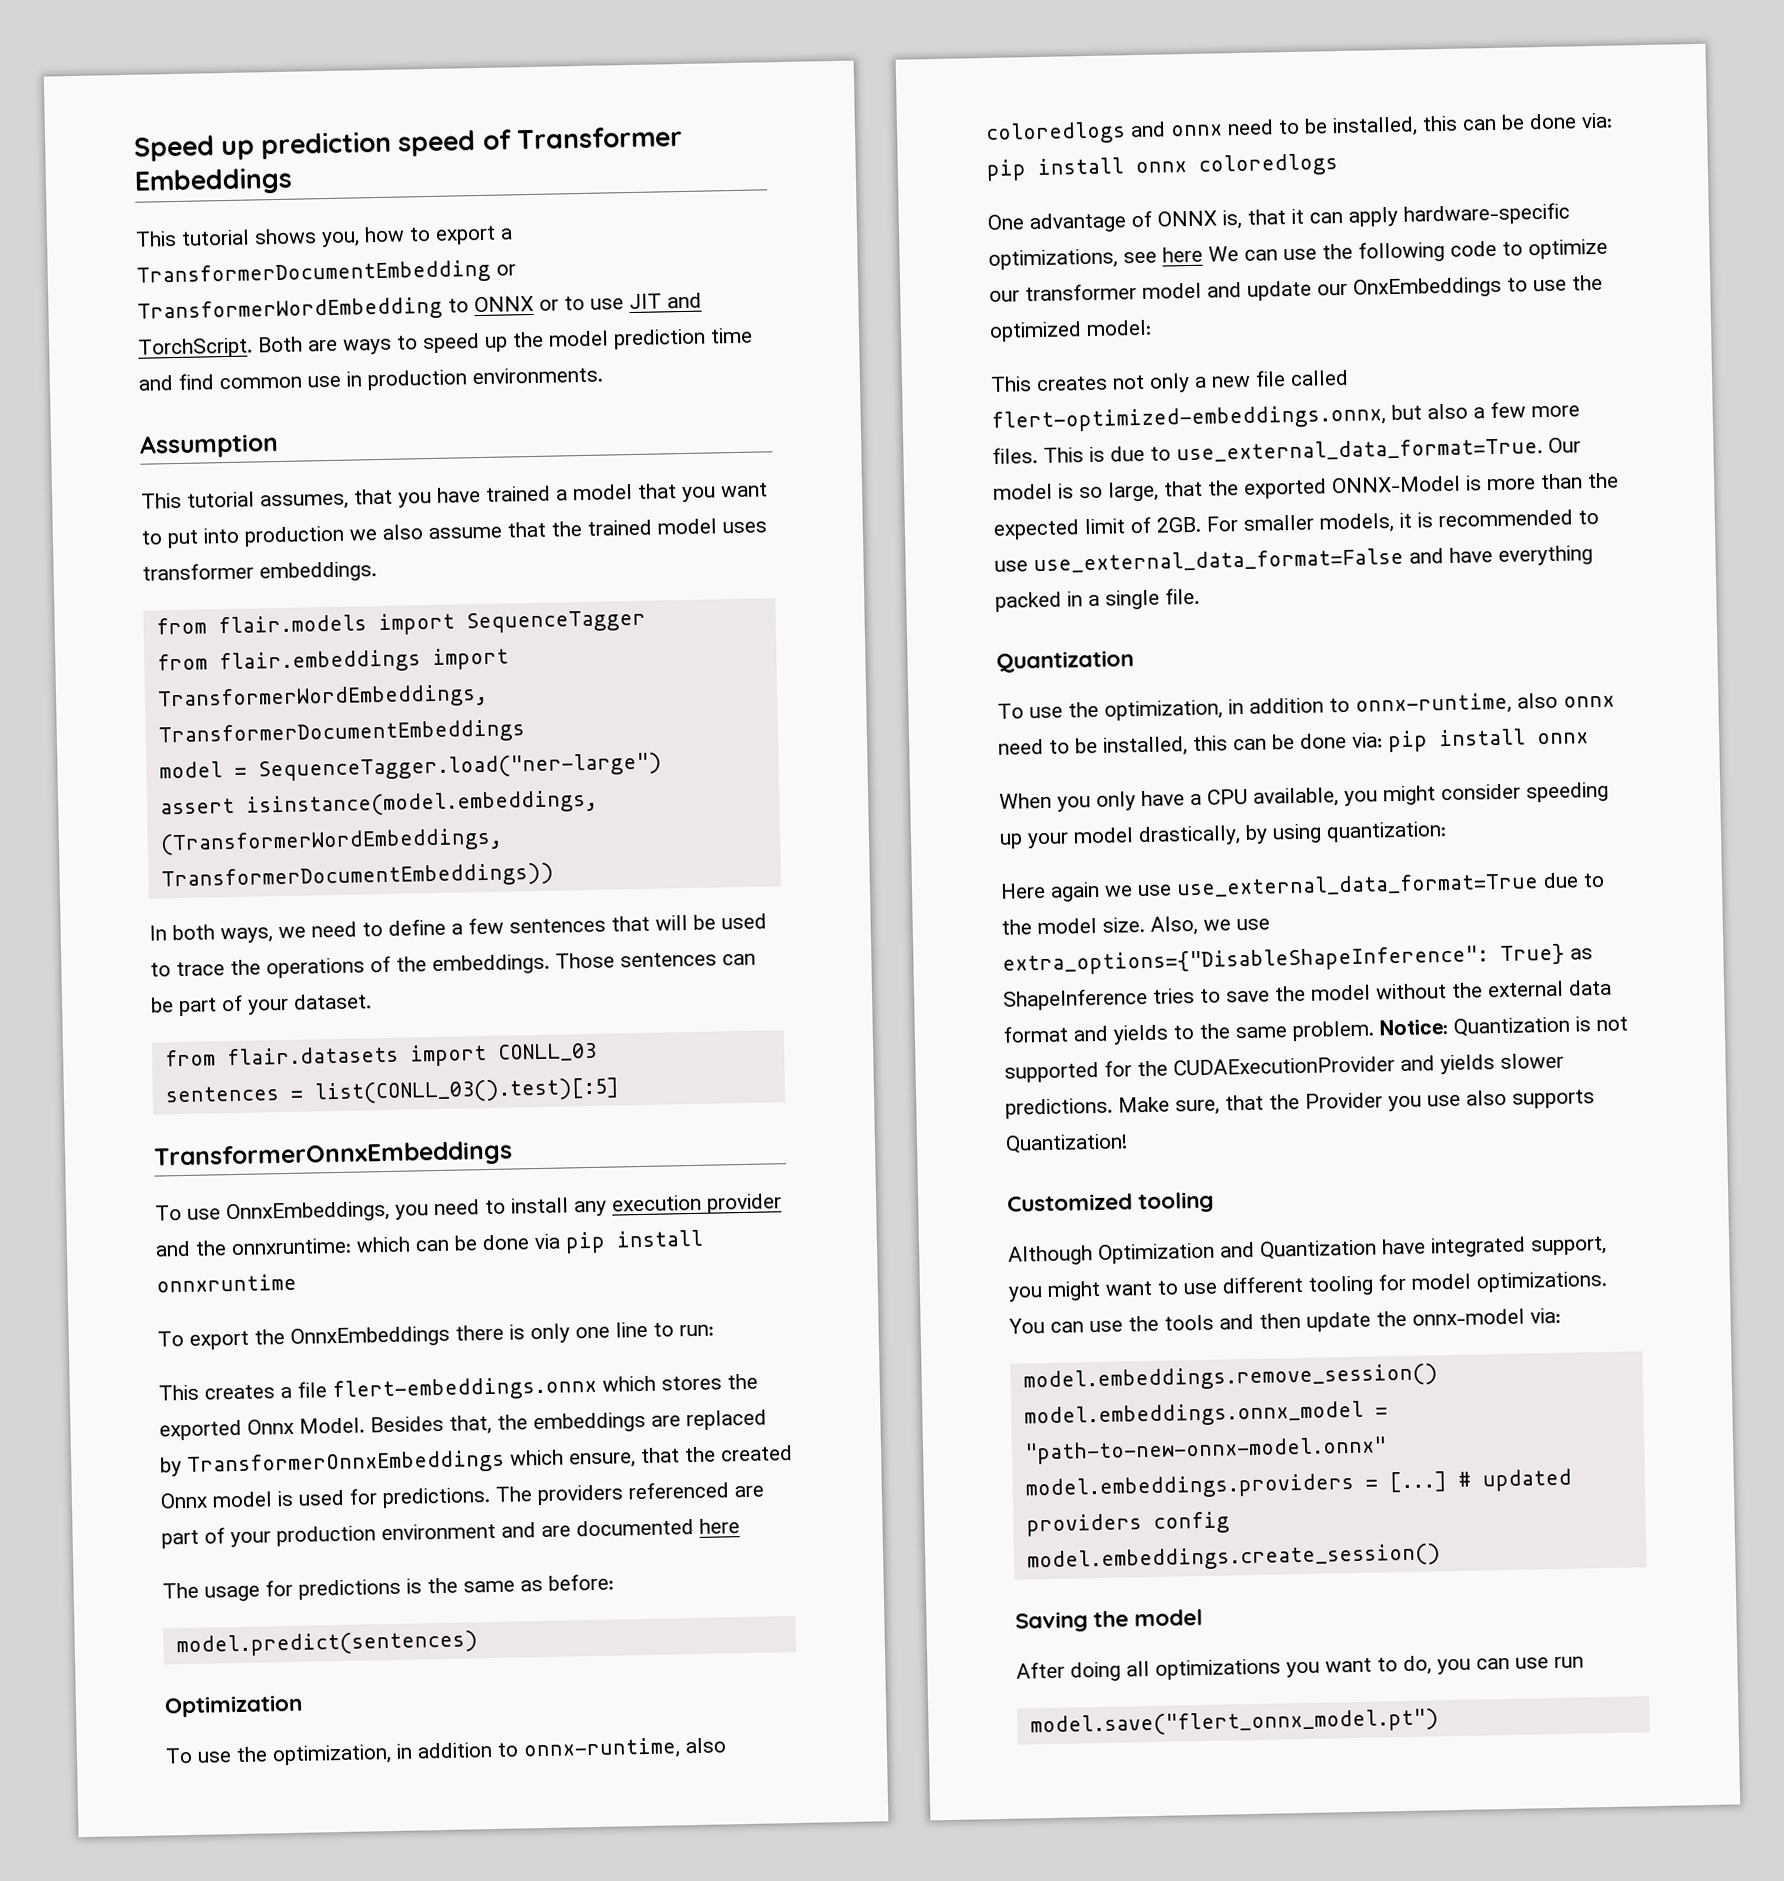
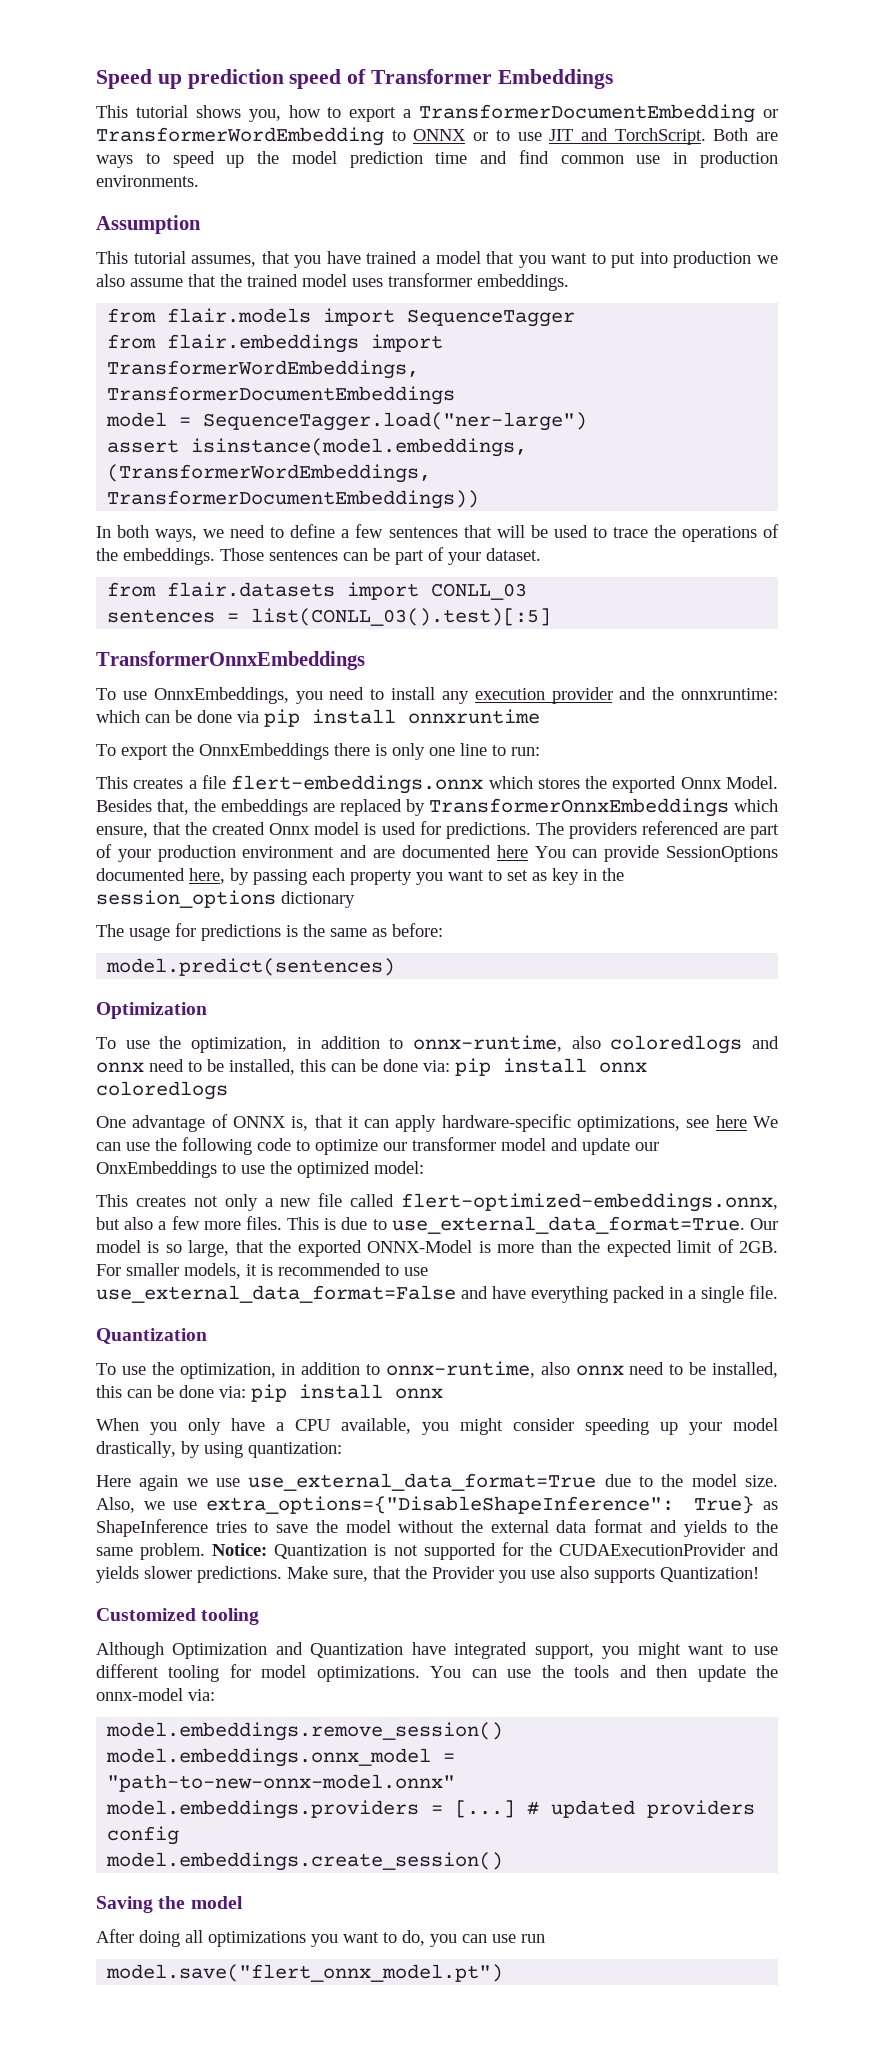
- The providers referenced are part of your production environment and are documented here
+ The providers referenced are part of your production environment and are documented here You can provide SessionOptions documented here, by passing each property you want to set as key in the session_options dictionary

